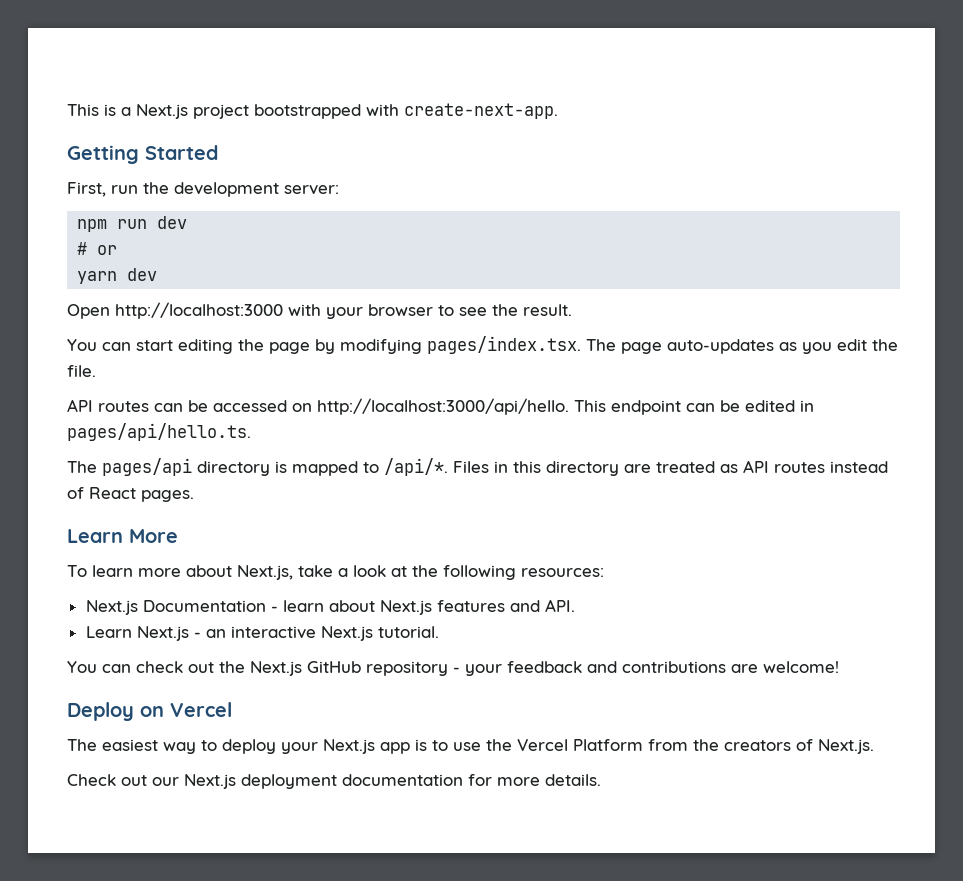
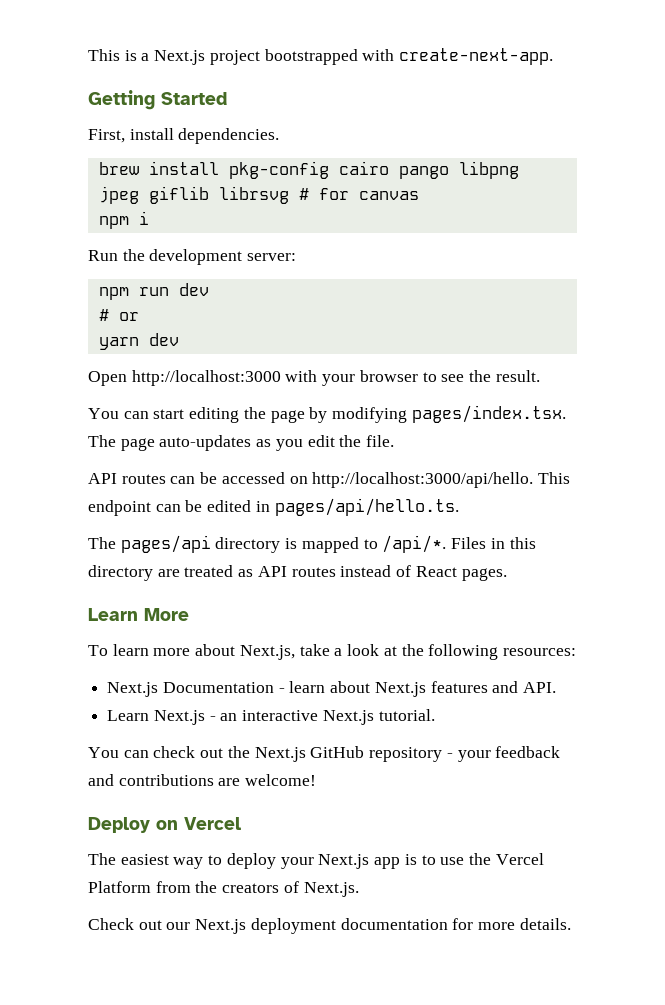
- First, run the development server:
+ First, install dependencies.
+ brew install pkg-config cairo pango libpng jpeg giflib librsvg # for canvas
+ npm i
+ Run the development server:

